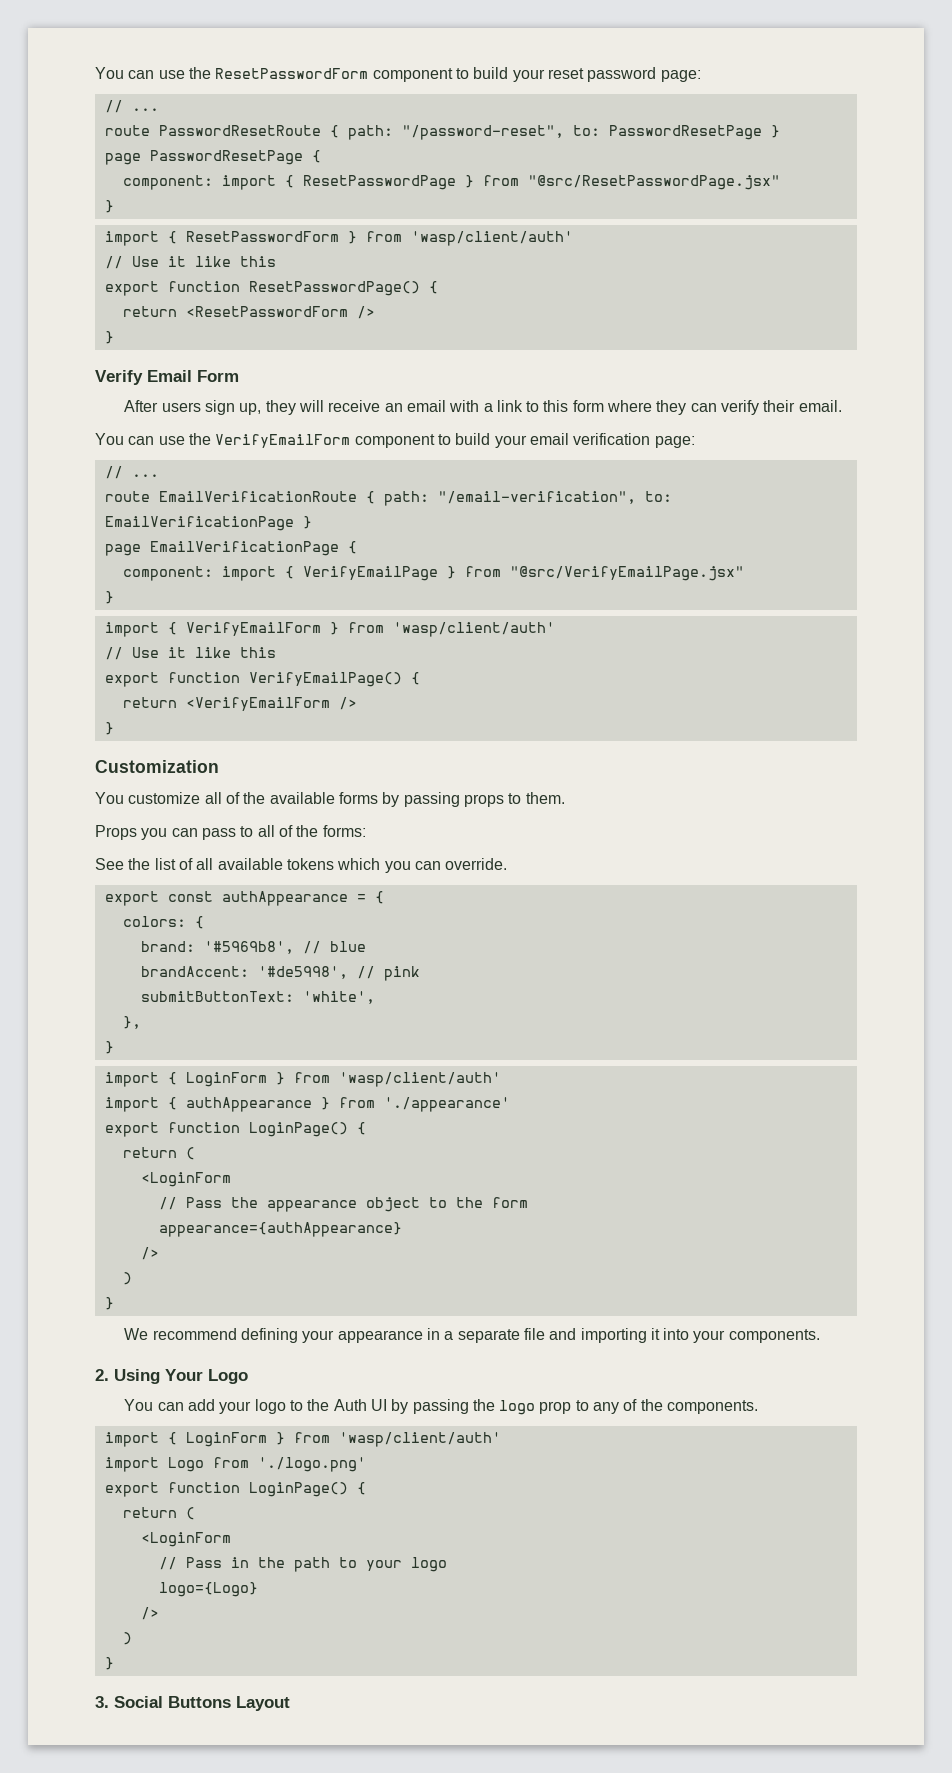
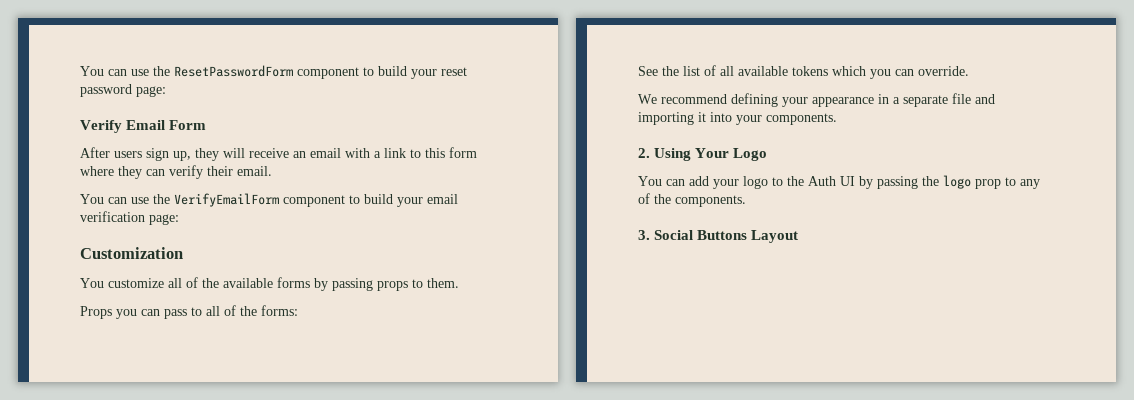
  You can use the ResetPasswordForm component to build your reset password page:
- // ...
- route PasswordResetRoute { path: "/password-reset", to: PasswordResetPage }
- page PasswordResetPage {
- component: import { ResetPasswordPage } from "@src/ResetPasswordPage.jsx"
- }
- import { ResetPasswordForm } from 'wasp/client/auth'
- // Use it like this
- export function ResetPasswordPage() {
- return <ResetPasswordForm />
- }
  You can use the VerifyEmailForm component to build your email verification page:
- // ...
- route EmailVerificationRoute { path: "/email-verification", to: EmailVerificationPage }
- page EmailVerificationPage {
- component: import { VerifyEmailPage } from "@src/VerifyEmailPage.jsx"
- }
- import { VerifyEmailForm } from 'wasp/client/auth'
- // Use it like this
- export function VerifyEmailPage() {
- return <VerifyEmailForm />
- }
- export const authAppearance = {
- colors: {
- brand: '#5969b8', // blue
- brandAccent: '#de5998', // pink
- submitButtonText: 'white',
- },
- }
- import { LoginForm } from 'wasp/client/auth'
- import { authAppearance } from './appearance'
- export function LoginPage() {
- return (
- <LoginForm
- // Pass the appearance object to the form
- appearance={authAppearance}
- />
- )
- }
  You can add your logo to the Auth UI by passing the logo prop to any of the components.
- import { LoginForm } from 'wasp/client/auth'
- import Logo from './logo.png'
- export function LoginPage() {
- return (
- <LoginForm
- // Pass in the path to your logo
- logo={Logo}
- />
- )
- }

